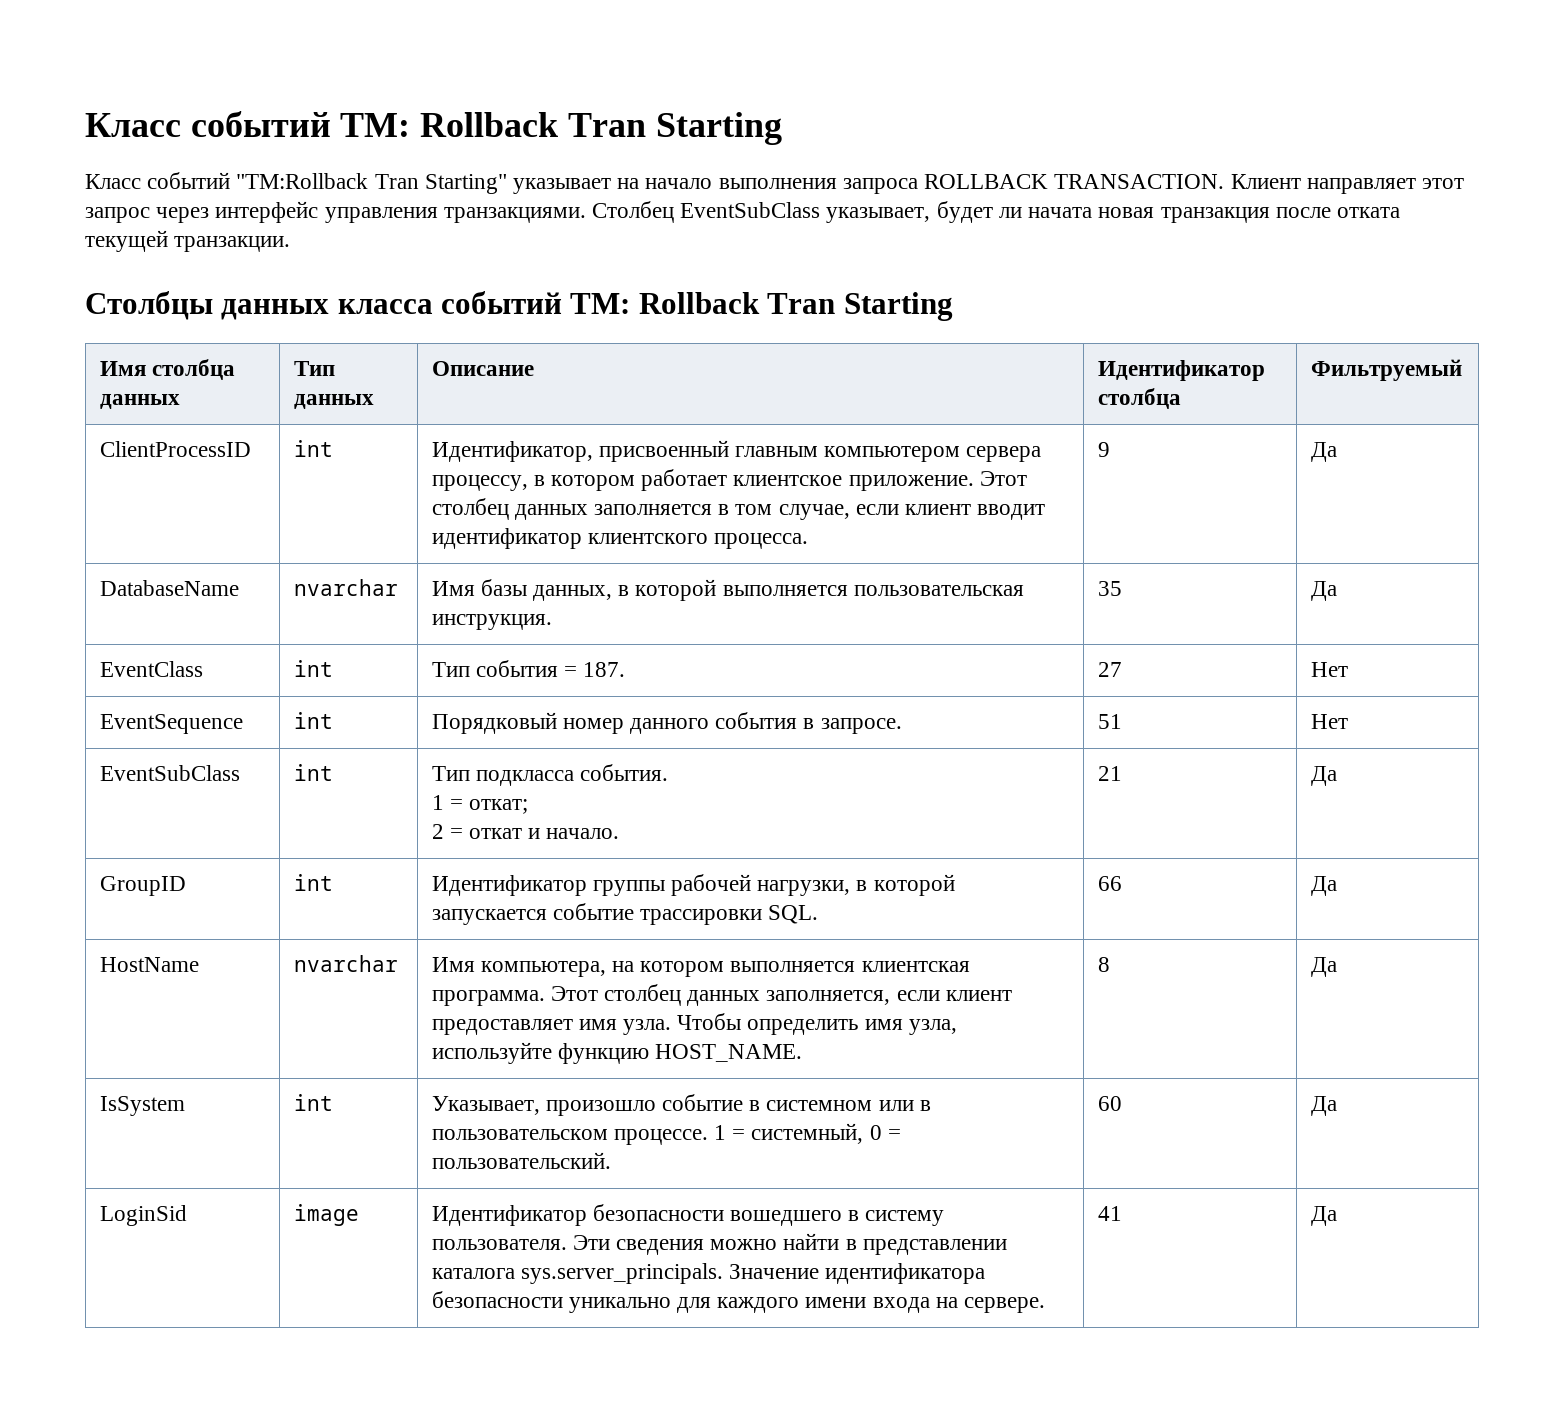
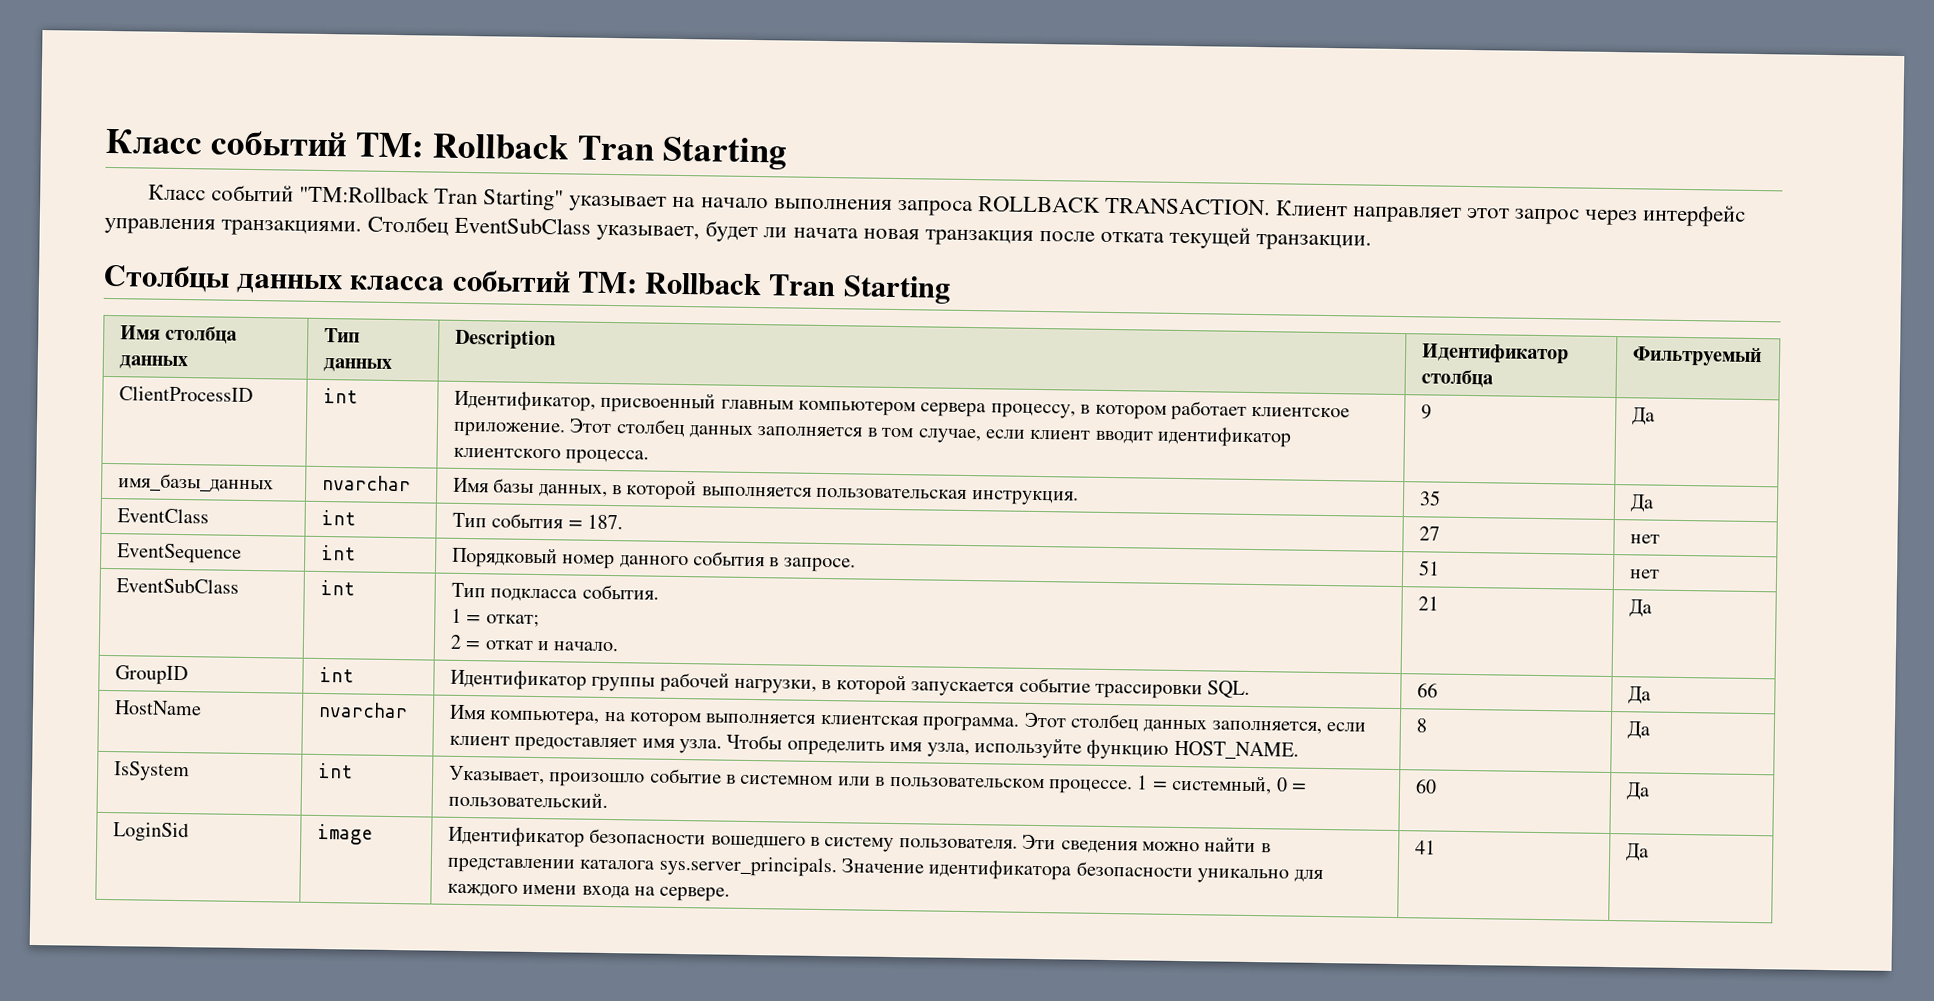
- Имя столбца данных | Тип данных | Описание | Идентификатор столбца | Фильтруемый
+ Имя столбца данных | Тип данных | Description | Идентификатор столбца | Фильтруемый
- DatabaseName | nvarchar | Имя базы данных, в которой выполняется пользовательская инструкция. | 35 | Да
+ имя_базы_данных | nvarchar | Имя базы данных, в которой выполняется пользовательская инструкция. | 35 | Да
- EventClass | int | Тип события = 187. | 27 | Нет
+ EventClass | int | Тип события = 187. | 27 | нет
- EventSequence | int | Порядковый номер данного события в запросе. | 51 | Нет
+ EventSequence | int | Порядковый номер данного события в запросе. | 51 | нет

